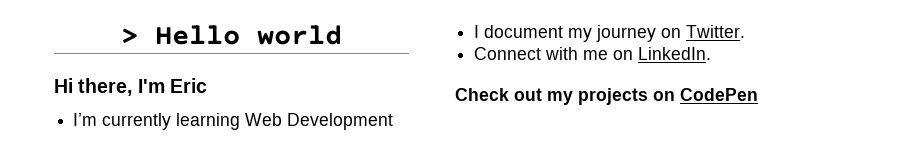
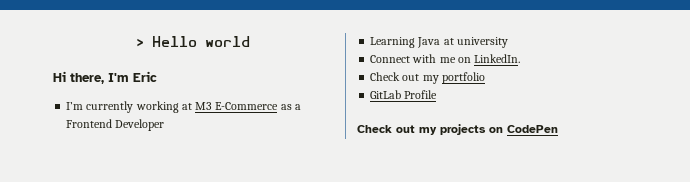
- I’m currently learning Web Development
- I document my journey on Twitter.
+ I’m currently working at M3 E-Commerce as a Frontend Developer
+ Learning Java at university
+ Check out my portfolio
+ GitLab Profile

